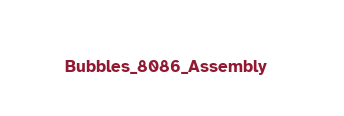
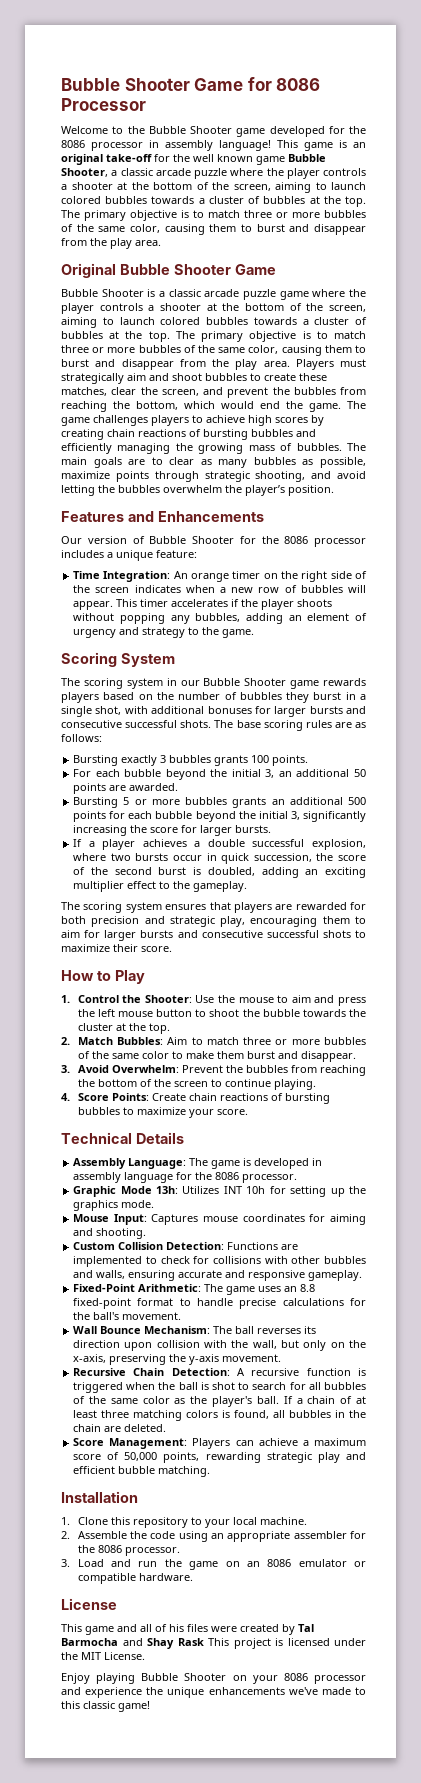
- Bubbles_8086_Assembly
+ Bubble Shooter Game for 8086 Processor
+ Welcome to the Bubble Shooter game developed for the 8086 processor in assembly language! This game is an original take-off for the well known game Bubble Shooter, a classic arcade puzzle where the player controls a shooter at the bottom of the screen, aiming to launch colored bubbles towards a cluster of bubbles at the top. The primary objective is to match three or more bubbles of the same color, causing them to burst and disappear from the play area.
+ Original Bubble Shooter Game
+ Bubble Shooter is a classic arcade puzzle game where the player controls a shooter at the bottom of the screen, aiming to launch colored bubbles towards a cluster of bubbles at the top. The primary objective is to match three or more bubbles of the same color, causing them to burst and disappear from the play area. Players must strategically aim and shoot bubbles to create these matches, clear the screen, and prevent the bubbles from reaching the bottom, which would end the game. The game challenges players to achieve high scores by creating chain reactions of bursting bubbles and efficiently managing the growing mass of bubbles. The main goals are to clear as many bubbles as possible, maximize points through strategic shooting, and avoid letting the bubbles overwhelm the player’s position.
+ Features and Enhancements
+ Our version of Bubble Shooter for the 8086 processor includes a unique feature:
+ Time Integration: An orange timer on the right side of the screen indicates when a new row of bubbles will appear. This timer accelerates if the player shoots without popping any bubbles, adding an element of urgency and strategy to the game.
+ Scoring System
+ The scoring system in our Bubble Shooter game rewards players based on the number of bubbles they burst in a single shot, with additional bonuses for larger bursts and consecutive successful shots. The base scoring rules are as follows:
+ Bursting exactly 3 bubbles grants 100 points.
+ For each bubble beyond the initial 3, an additional 50 points are awarded.
+ Bursting 5 or more bubbles grants an additional 500 points for each bubble beyond the initial 3, significantly increasing the score for larger bursts.
+ If a player achieves a double successful explosion, where two bursts occur in quick succession, the score of the second burst is doubled, adding an exciting multiplier effect to the gameplay.
+ The scoring system ensures that players are rewarded for both precision and strategic play, encouraging them to aim for larger bursts and consecutive successful shots to maximize their score.
+ How to Play
+ 1. Control the Shooter: Use the mouse to aim and press the left mouse button to shoot the bubble towards the cluster at the top.
+ 2. Match Bubbles: Aim to match three or more bubbles of the same color to make them burst and disappear.
+ 3. Avoid Overwhelm: Prevent the bubbles from reaching the bottom of the screen to continue playing.
+ 4. Score Points: Create chain reactions of bursting bubbles to maximize your score.
+ Technical Details
+ Assembly Language: The game is developed in assembly language for the 8086 processor.
+ Graphic Mode 13h: Utilizes INT 10h for setting up the graphics mode.
+ Mouse Input: Captures mouse coordinates for aiming and shooting.
+ Custom Collision Detection: Functions are implemented to check for collisions with other bubbles and walls, ensuring accurate and responsive gameplay.
+ Fixed-Point Arithmetic: The game uses an 8.8 fixed-point format to handle precise calculations for the ball's movement.
+ Wall Bounce Mechanism: The ball reverses its direction upon collision with the wall, but only on the x-axis, preserving the y-axis movement.
+ Recursive Chain Detection: A recursive function is triggered when the ball is shot to search for all bubbles of the same color as the player's ball. If a chain of at least three matching colors is found, all bubbles in the chain are deleted.
+ Score Management: Players can achieve a maximum score of 50,000 points, rewarding strategic play and efficient bubble matching.
+ Installation
+ 1. Clone this repository to your local machine.
+ 2. Assemble the code using an appropriate assembler for the 8086 processor.
+ 3. Load and run the game on an 8086 emulator or compatible hardware.
+ License
+ This game and all of his files were created by Tal Barmocha and Shay Rask This project is licensed under the MIT License.
+ Enjoy playing Bubble Shooter on your 8086 processor and experience the unique enhancements we've made to this classic game!

